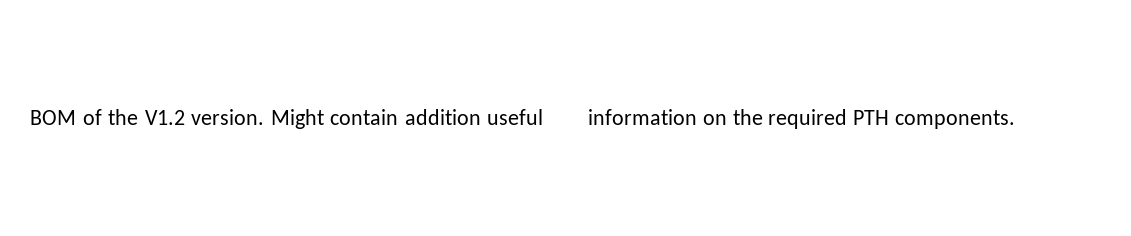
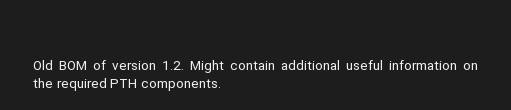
- BOM of the V1.2 version. Might contain addition useful information on the required PTH components.
+ Old BOM of version 1.2. Might contain additional useful information on the required PTH components.

